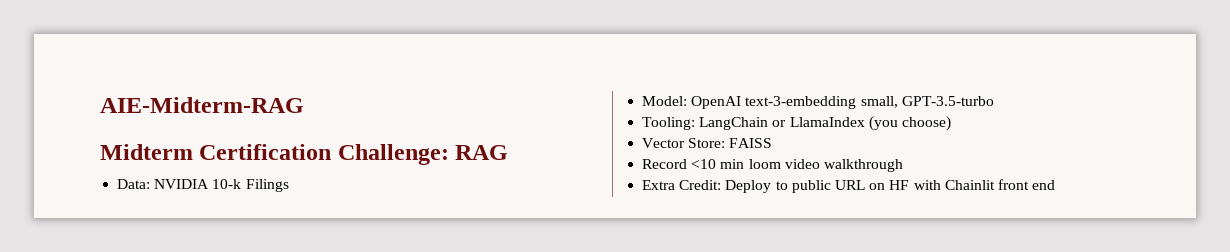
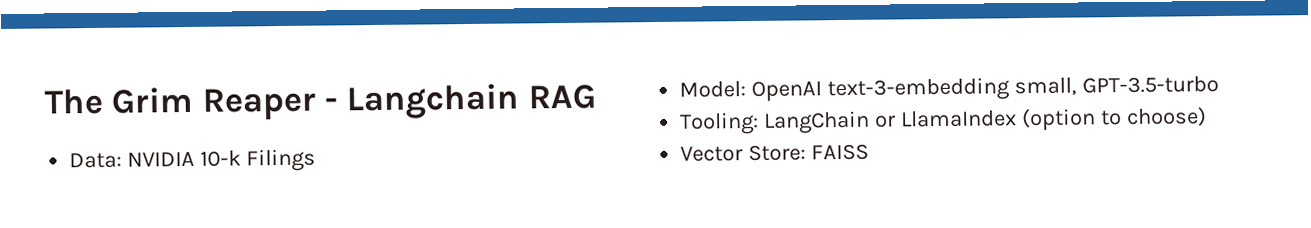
- AIE-Midterm-RAG
- Midterm Certification Challenge: RAG
+ The Grim Reaper - Langchain RAG
- Tooling: LangChain or LlamaIndex (you choose)
+ Tooling: LangChain or LlamaIndex (option to choose)
- Record <10 min loom video walkthrough
- Extra Credit: Deploy to public URL on HF with Chainlit front end

